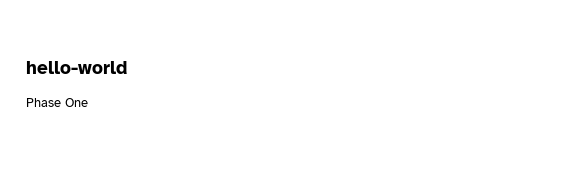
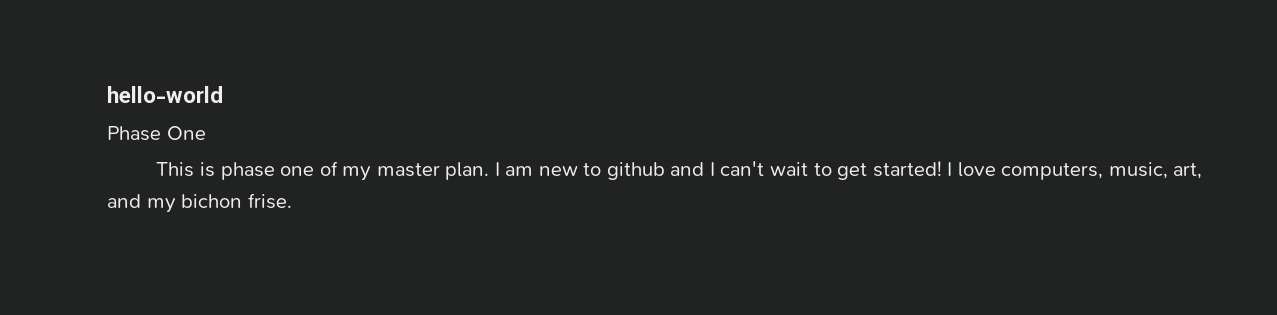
+ This is phase one of my master plan. I am new to github and I can't wait to get started! I love computers, music, art, and my bichon frise.

